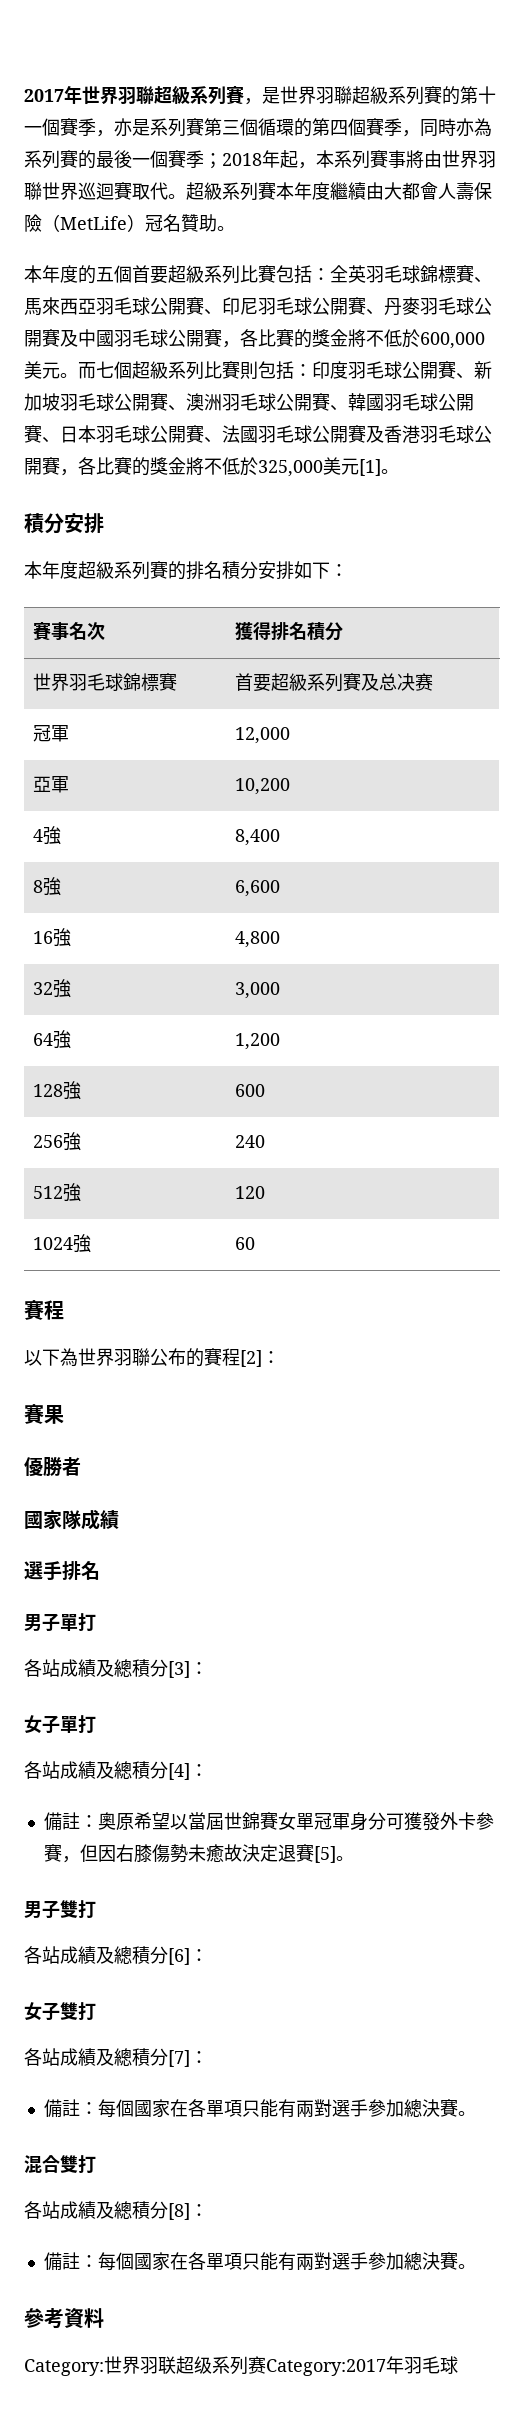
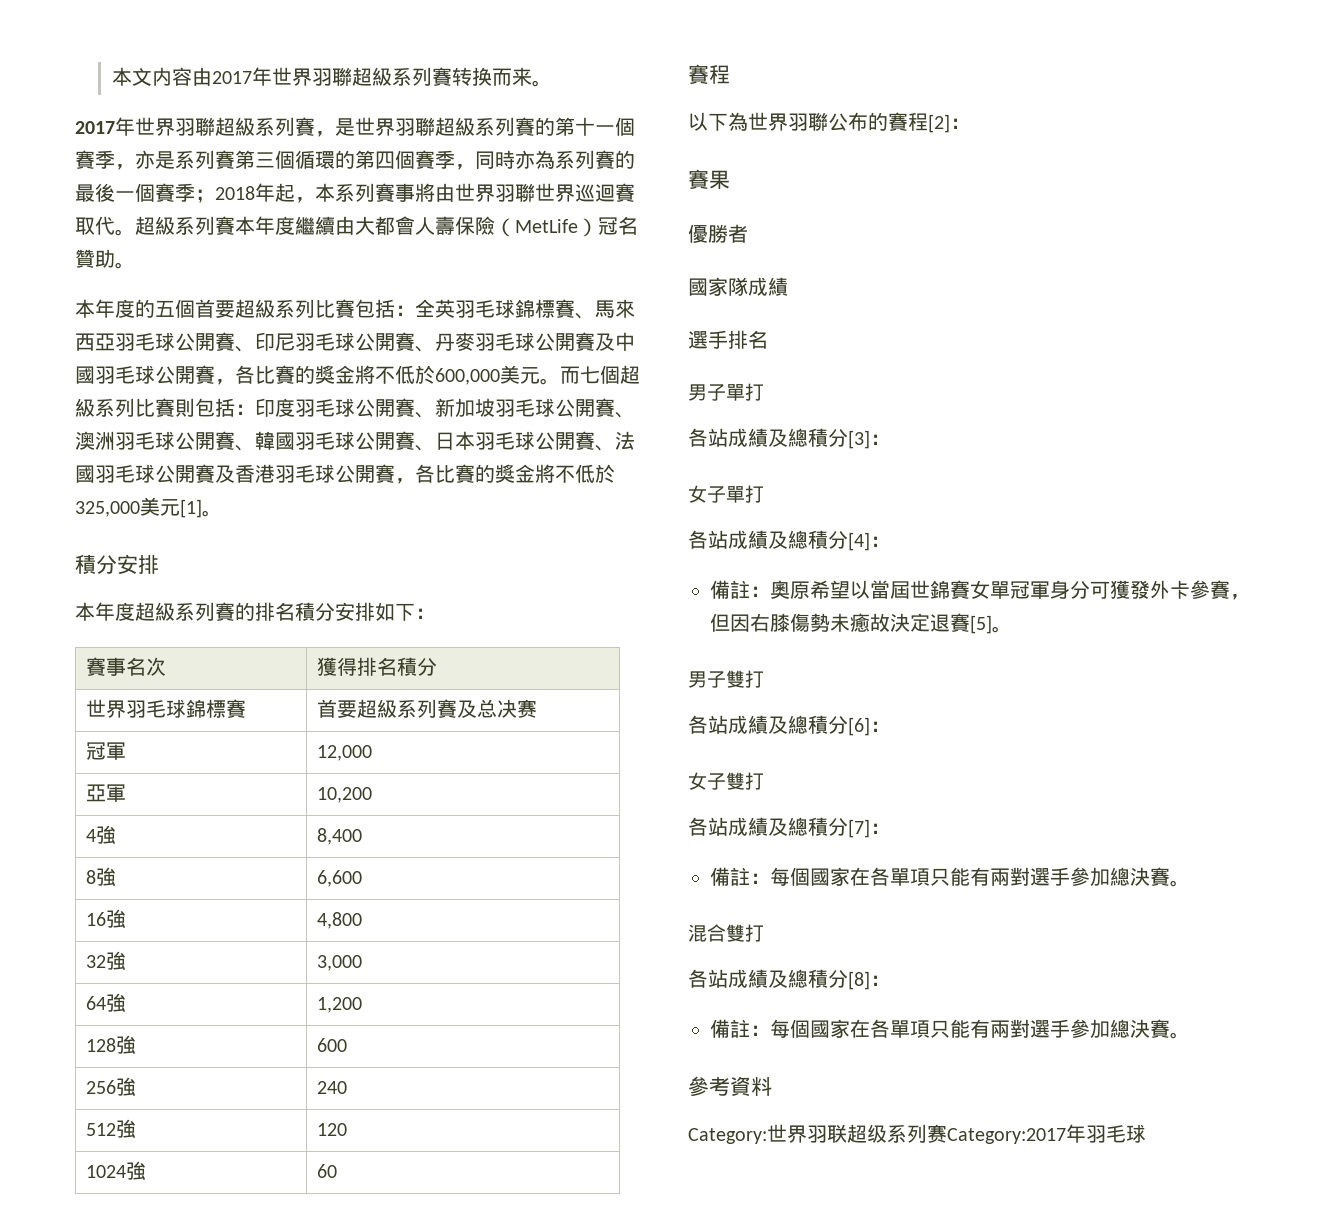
+ 本文内容由2017年世界羽聯超級系列賽转换而来。

